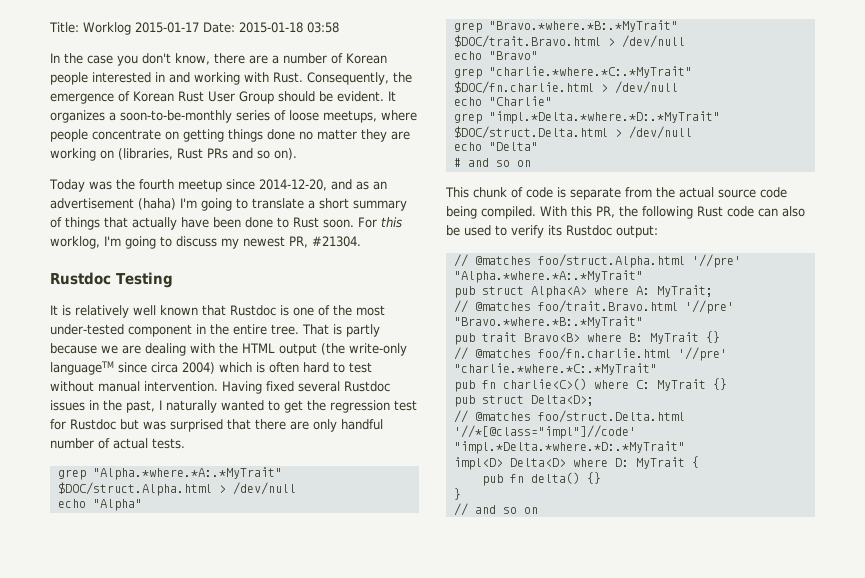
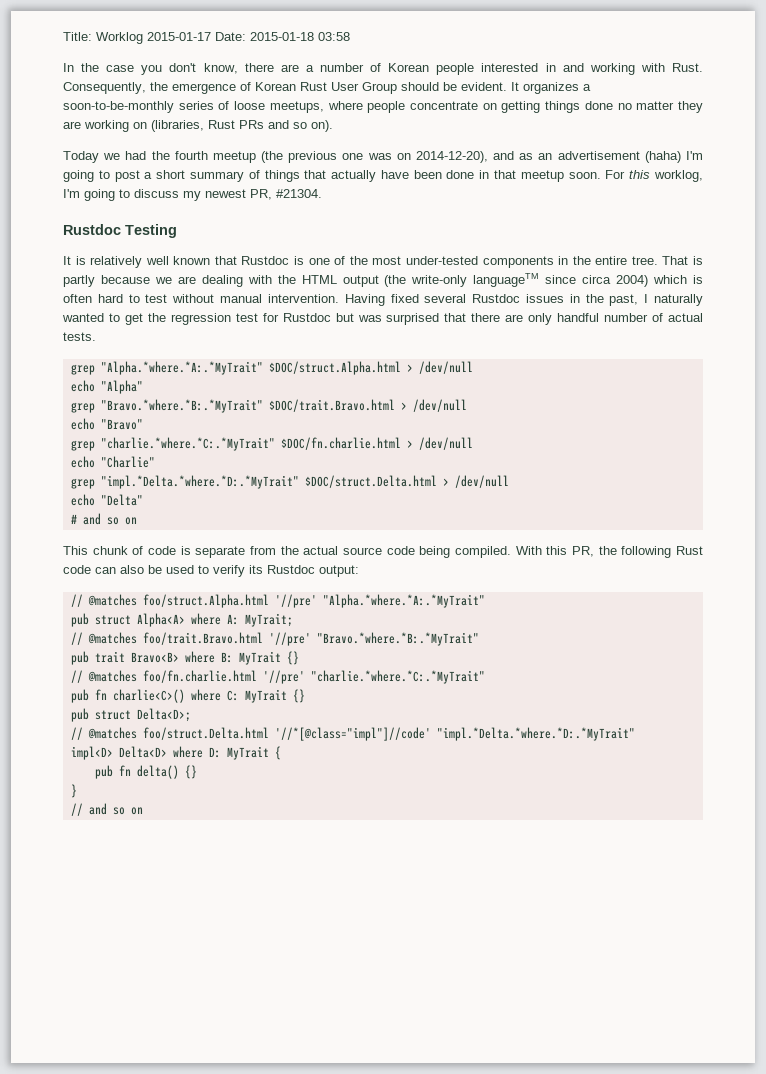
- Today was the fourth meetup since 2014-12-20, and as an advertisement (haha) I'm going to translate a short summary of things that actually have been done to Rust soon.
+ Today we had the fourth meetup (the previous one was on 2014-12-20), and as an advertisement (haha) I'm going to post a short summary of things that actually have been done in that meetup soon.
- It is relatively well known that Rustdoc is one of the most under-tested component in the entire tree.
+ It is relatively well known that Rustdoc is one of the most under-tested components in the entire tree.

